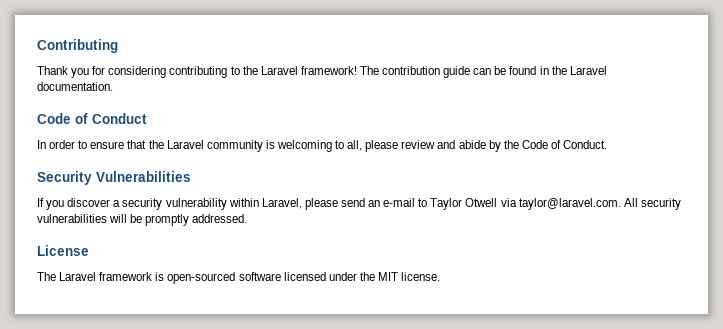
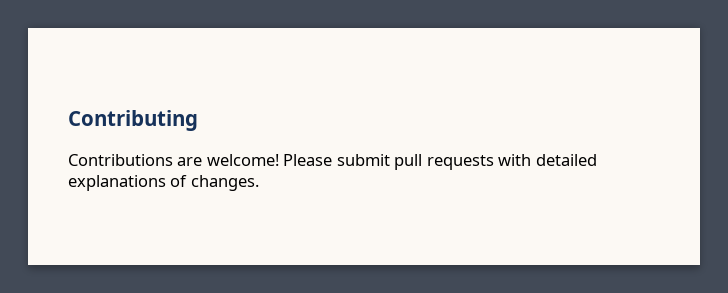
- Thank you for considering contributing to the Laravel framework! The contribution guide can be found in the Laravel documentation.
- Code of Conduct
- In order to ensure that the Laravel community is welcoming to all, please review and abide by the Code of Conduct.
- Security Vulnerabilities
- If you discover a security vulnerability within Laravel, please send an e-mail to Taylor Otwell via taylor@laravel.com. All security vulnerabilities will be promptly addressed.
- License
- The Laravel framework is open-sourced software licensed under the MIT license.
+ Contributions are welcome! Please submit pull requests with detailed explanations of changes.

